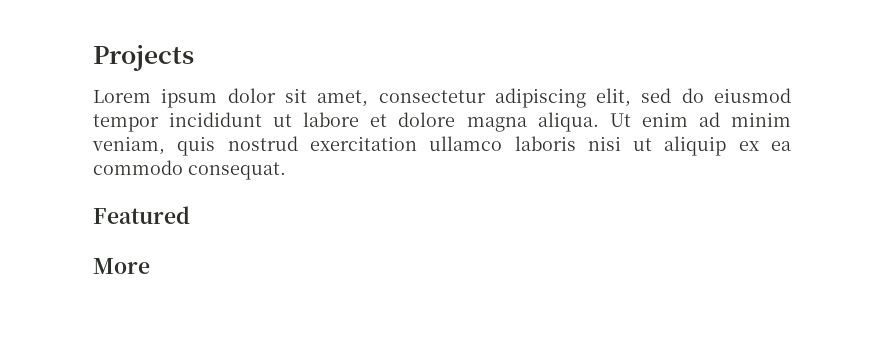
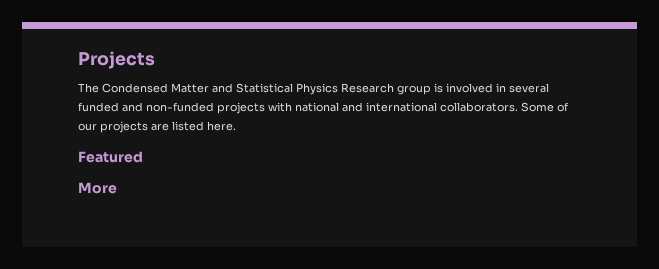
- Lorem ipsum dolor sit amet, consectetur adipiscing elit, sed do eiusmod tempor incididunt ut labore et dolore magna aliqua. Ut enim ad minim veniam, quis nostrud exercitation ullamco laboris nisi ut aliquip ex ea commodo consequat.
+ The Condensed Matter and Statistical Physics Research group is involved in several funded and non-funded projects with national and international collaborators. Some of our projects are listed here.

